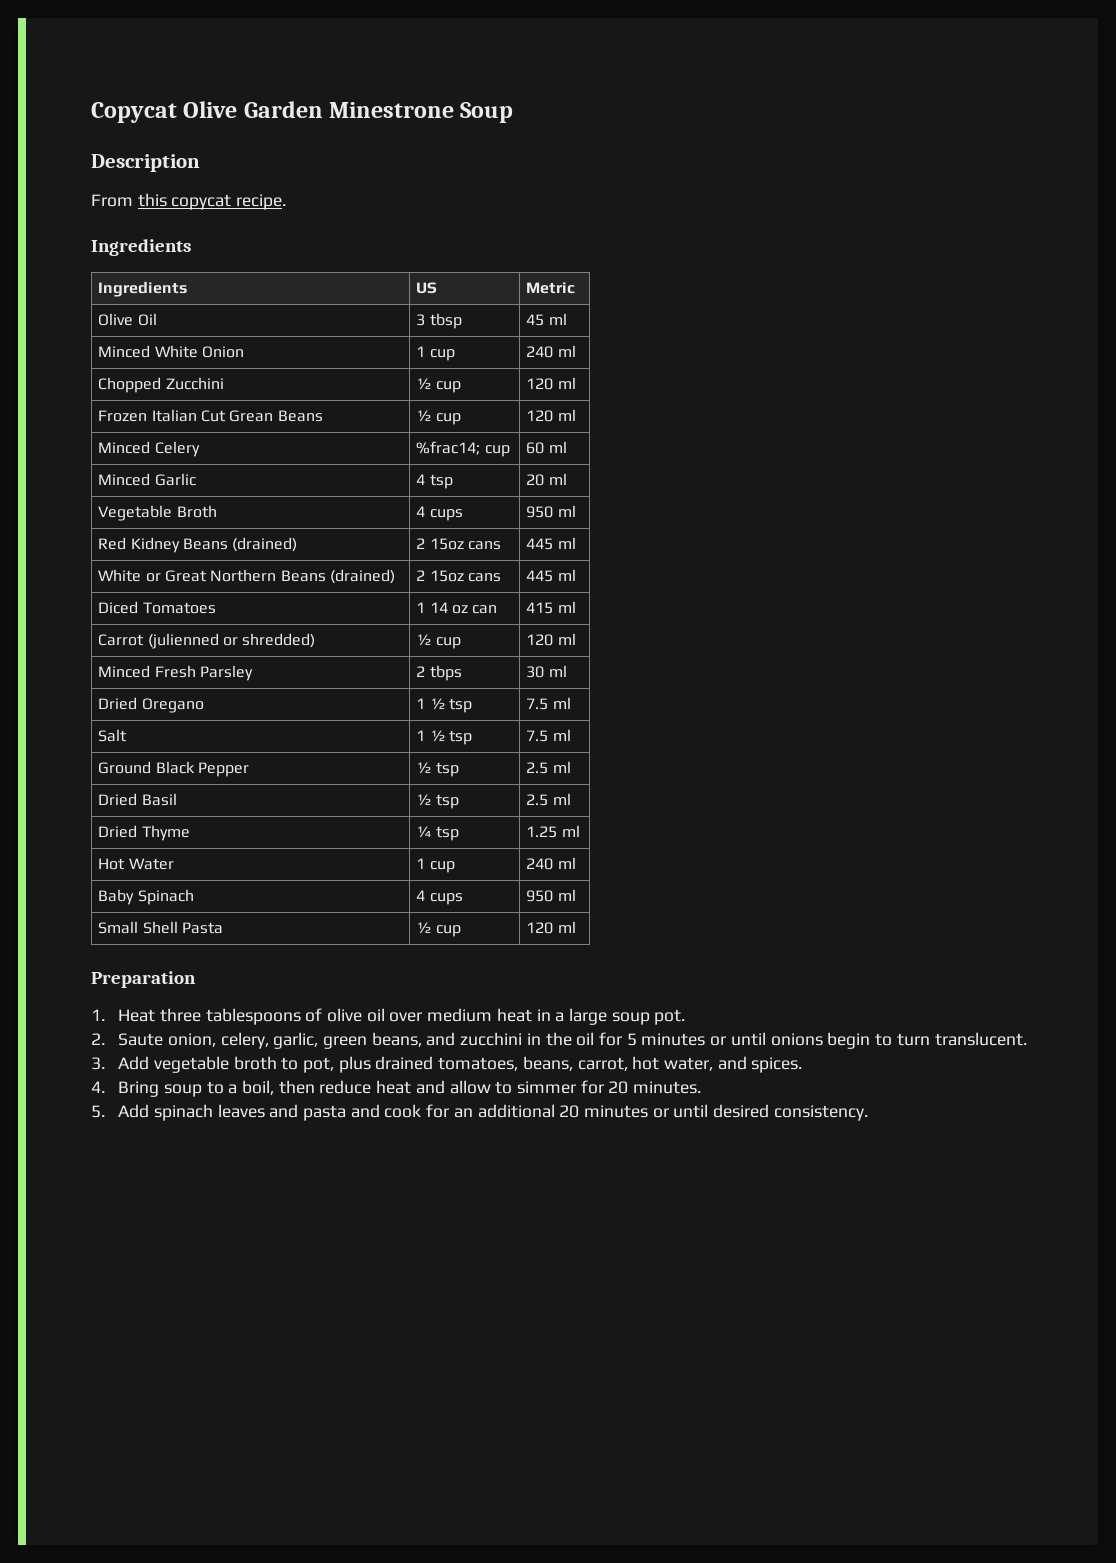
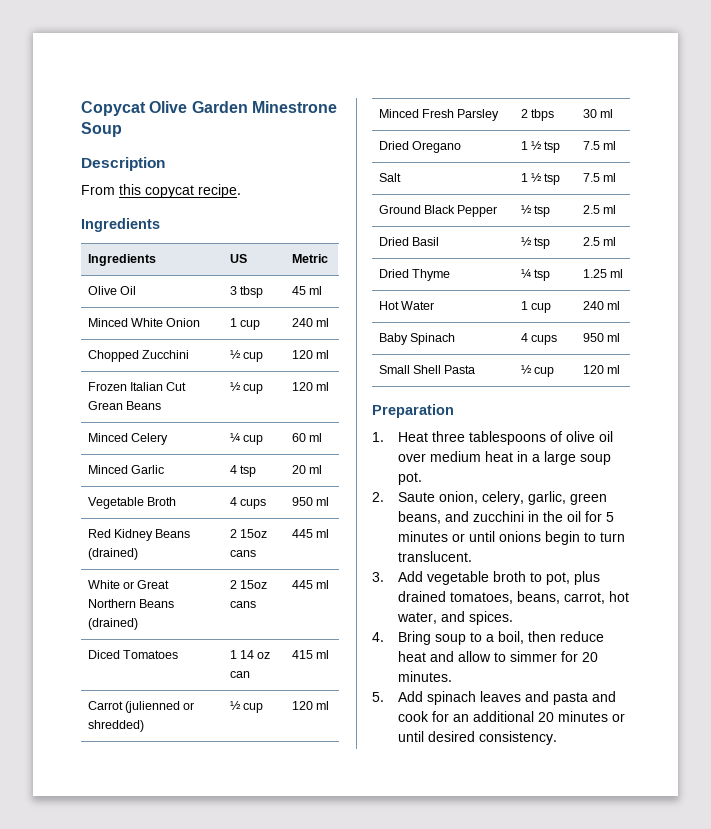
- Minced Celery | %frac14; cup | 60 ml
+ Minced Celery | ¼ cup | 60 ml

